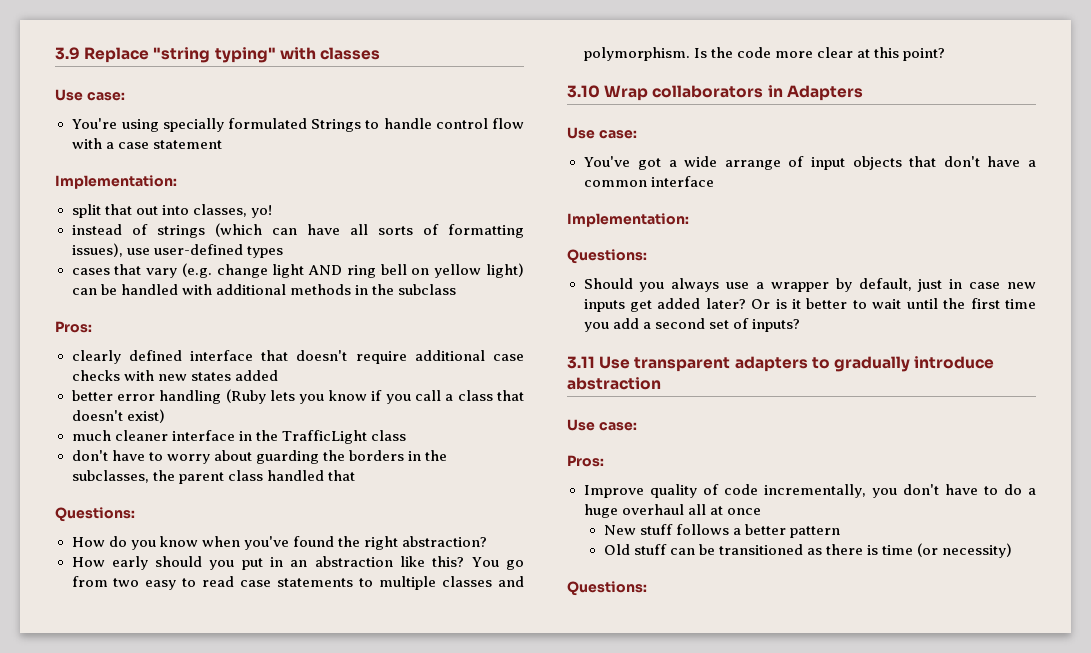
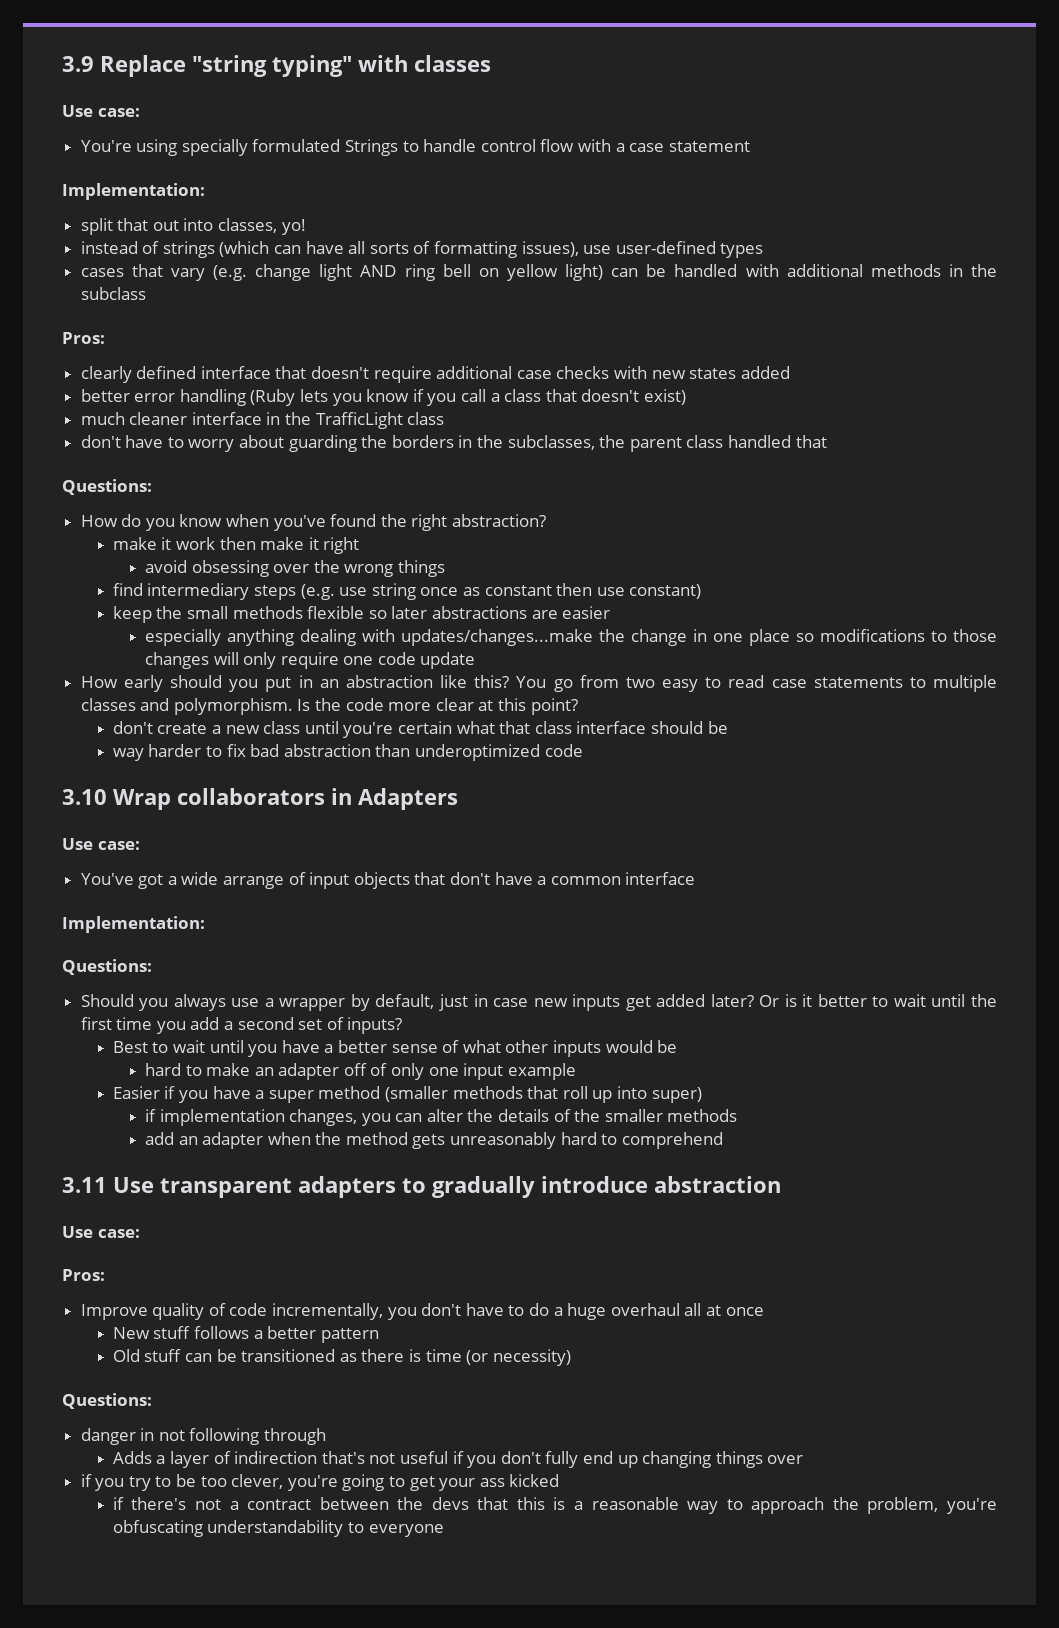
+ make it work then make it right
+ avoid obsessing over the wrong things
+ find intermediary steps (e.g. use string once as constant then use constant)
+ keep the small methods flexible so later abstractions are easier
+ especially anything dealing with updates/changes...make the change in one place so modifications to those changes will only require one code update
+ don't create a new class until you're certain what that class interface should be
+ way harder to fix bad abstraction than underoptimized code
+ Best to wait until you have a better sense of what other inputs would be
+ hard to make an adapter off of only one input example
+ Easier if you have a super method (smaller methods that roll up into super)
+ if implementation changes, you can alter the details of the smaller methods
+ add an adapter when the method gets unreasonably hard to comprehend
+ danger in not following through
+ Adds a layer of indirection that's not useful if you don't fully end up changing things over
+ if you try to be too clever, you're going to get your ass kicked
+ if there's not a contract between the devs that this is a reasonable way to approach the problem, you're obfuscating understandability to everyone

